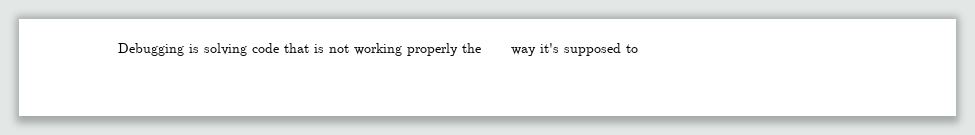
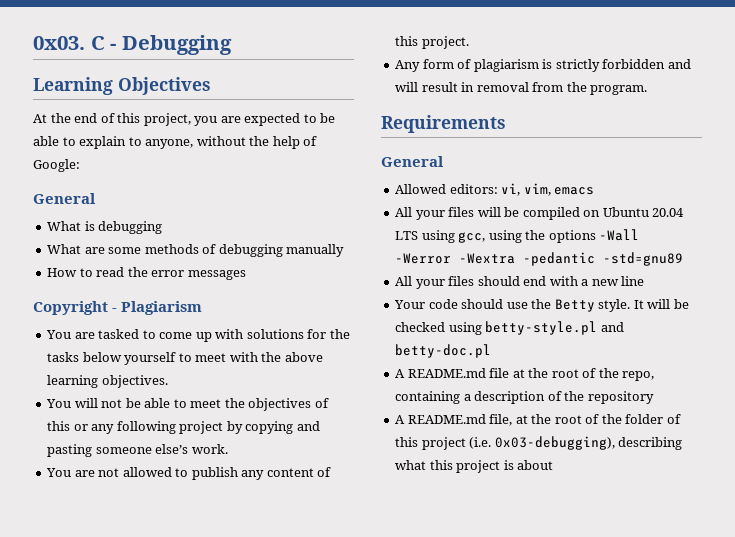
- Debugging is solving code that is not working properly the way it's supposed to
+ 0x03. C - Debugging
+ Learning Objectives
+ At the end of this project, you are expected to be able to explain to anyone, without the help of Google:
+ General
+ What is debugging
+ What are some methods of debugging manually
+ How to read the error messages
+ Copyright - Plagiarism
+ You are tasked to come up with solutions for the tasks below yourself to meet with the above learning objectives.
+ You will not be able to meet the objectives of this or any following project by copying and pasting someone else’s work.
+ You are not allowed to publish any content of this project.
+ Any form of plagiarism is strictly forbidden and will result in removal from the program.
+ Requirements
+ General
+ Allowed editors: vi, vim, emacs
+ All your files will be compiled on Ubuntu 20.04 LTS using gcc, using the options -Wall -Werror -Wextra -pedantic -std=gnu89
+ All your files should end with a new line
+ Your code should use the Betty style. It will be checked using betty-style.pl and betty-doc.pl
+ A README.md file at the root of the repo, containing a description of the repository
+ A README.md file, at the root of the folder of this project (i.e. 0x03-debugging), describing what this project is about

